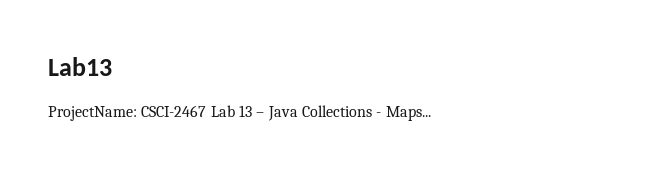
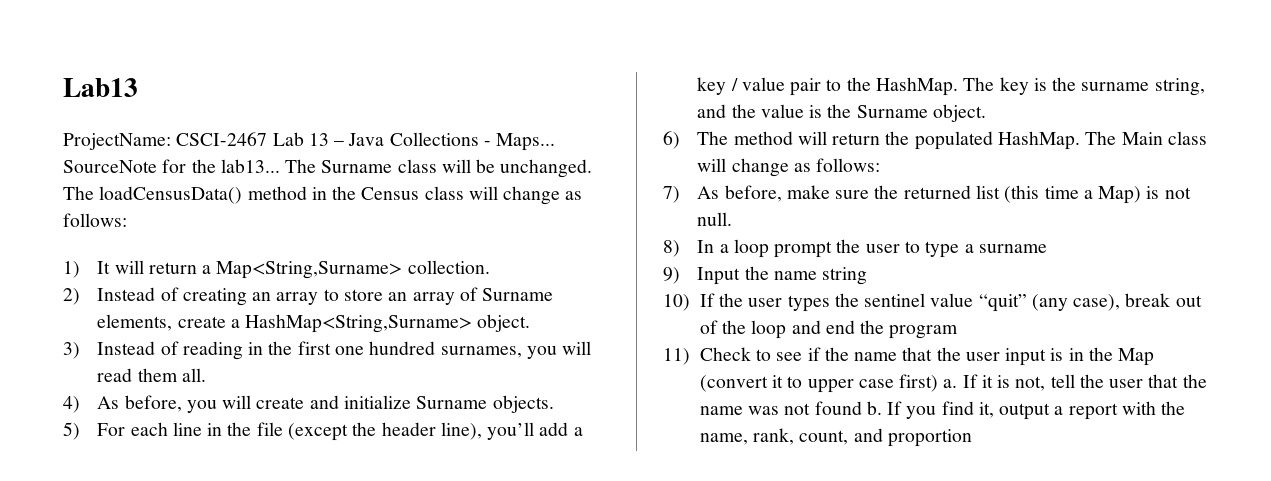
+ SourceNote for the lab13... The Surname class will be unchanged. The loadCensusData() method in the Census class will change as follows:
+ 1) It will return a Map<String,Surname> collection.
+ 2) Instead of creating an array to store an array of Surname elements, create a HashMap<String,Surname> object.
+ 3) Instead of reading in the first one hundred surnames, you will read them all.
+ 4) As before, you will create and initialize Surname objects.
+ 5) For each line in the file (except the header line), you’ll add a key / value pair to the HashMap. The key is the surname string, and the value is the Surname object.
+ 6) The method will return the populated HashMap. The Main class will change as follows:
+ 7) As before, make sure the returned list (this time a Map) is not null.
+ 8) In a loop prompt the user to type a surname
+ 9) Input the name string
+ 10) If the user types the sentinel value “quit” (any case), break out of the loop and end the program
+ 11) Check to see if the name that the user input is in the Map (convert it to upper case first) a. If it is not, tell the user that the name was not found b. If you find it, output a report with the name, rank, count, and proportion

